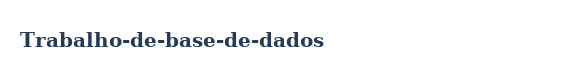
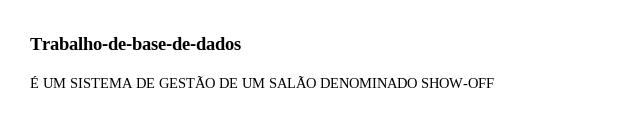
+ É UM SISTEMA DE GESTÃO DE UM SALÃO DENOMINADO SHOW-OFF

